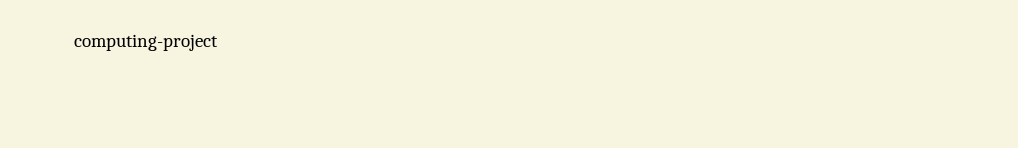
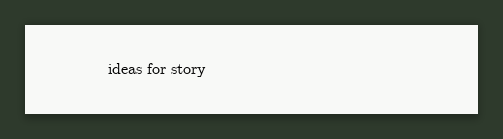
- computing-project
+ ideas for story

